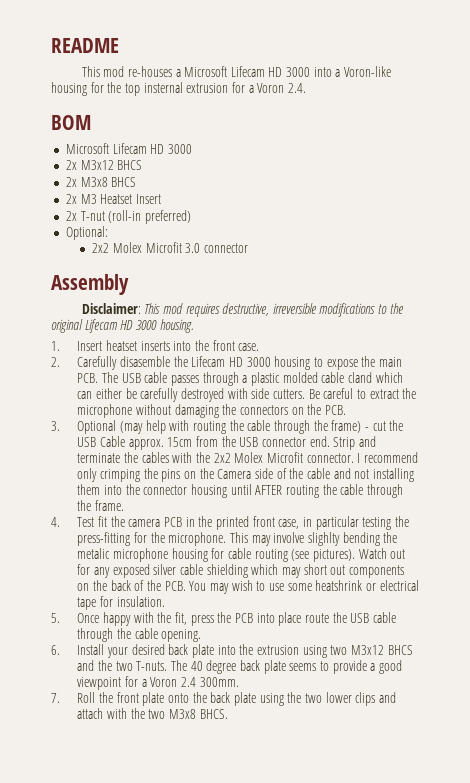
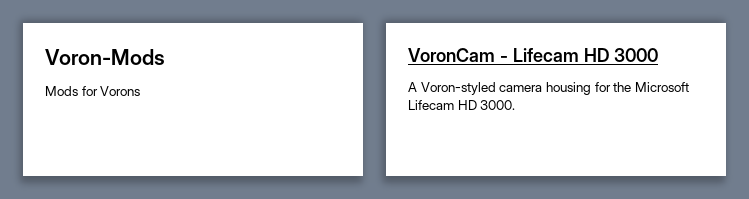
- README
- This mod re-houses a Microsoft Lifecam HD 3000 into a Voron-like housing for the top insternal extrusion for a Voron 2.4.
- BOM
- Microsoft Lifecam HD 3000
- 2x M3x12 BHCS
- 2x M3x8 BHCS
- 2x M3 Heatset Insert
- 2x T-nut (roll-in preferred)
- Optional:
- 2x2 Molex Microfit 3.0 connector
- Assembly
- Disclaimer: This mod requires destructive, irreversible modifications to the original Lifecam HD 3000 housing.
- 1. Insert heatset inserts into the front case.
- 2. Carefully disasemble the Lifecam HD 3000 housing to expose the main PCB. The USB cable passes through a plastic molded cable cland which can either be carefully destroyed with side cutters. Be careful to extract the microphone without damaging the connectors on the PCB.
- 3. Optional (may help with routing the cable through the frame) - cut the USB Cable approx. 15cm from the USB connector end. Strip and terminate the cables with the 2x2 Molex Microfit connector. I recommend only crimping the pins on the Camera side of the cable and not installing them into the connector housing until AFTER routing the cable through the frame.
- 4. Test fit the camera PCB in the printed front case, in particular testing the press-fitting for the microphone. This may involve slighlty bending the metalic microphone housing for cable routing (see pictures). Watch out for any exposed silver cable shielding which may short out components on the back of the PCB. You may wish to use some heatshrink or electrical tape for insulation.
- 5. Once happy with the fit, press the PCB into place route the USB cable through the cable opening.
- 6. Install your desired back plate into the extrusion using two M3x12 BHCS and the two T-nuts. The 40 degree back plate seems to provide a good viewpoint for a Voron 2.4 300mm.
- 7. Roll the front plate onto the back plate using the two lower clips and attach with the two M3x8 BHCS.
+ Voron-Mods
+ Mods for Vorons
+ VoronCam - Lifecam HD 3000
+ A Voron-styled camera housing for the Microsoft Lifecam HD 3000.

